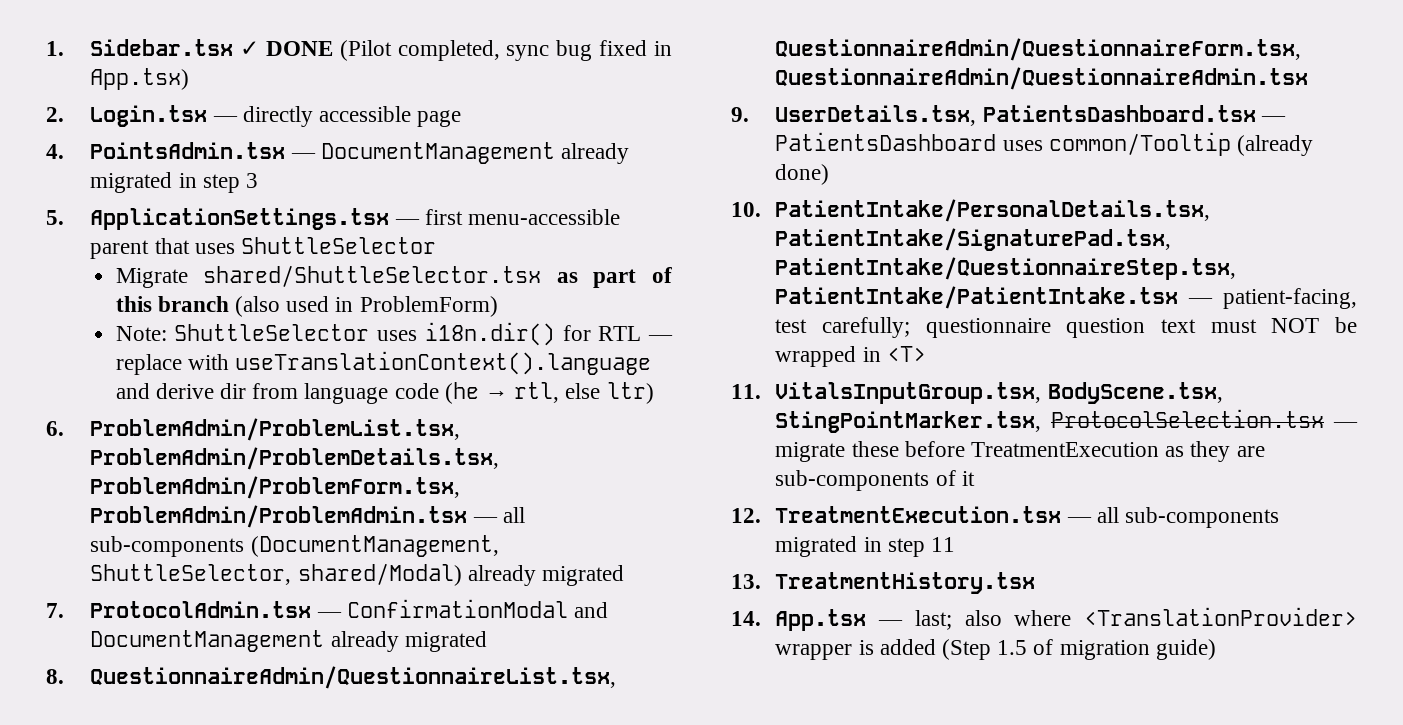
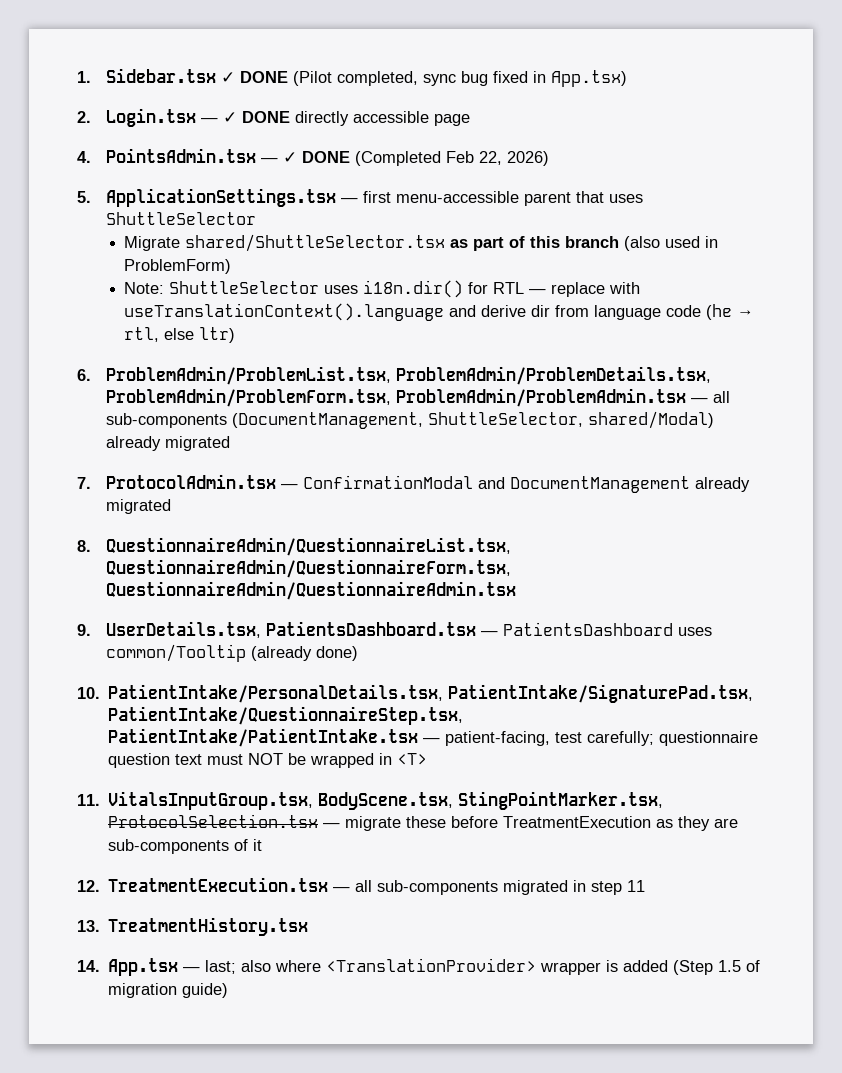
- 2. Login.tsx — directly accessible page
+ 2. Login.tsx — ✓ DONE directly accessible page
- 4. PointsAdmin.tsx — DocumentManagement already migrated in step 3
+ 4. PointsAdmin.tsx — ✓ DONE (Completed Feb 22, 2026)

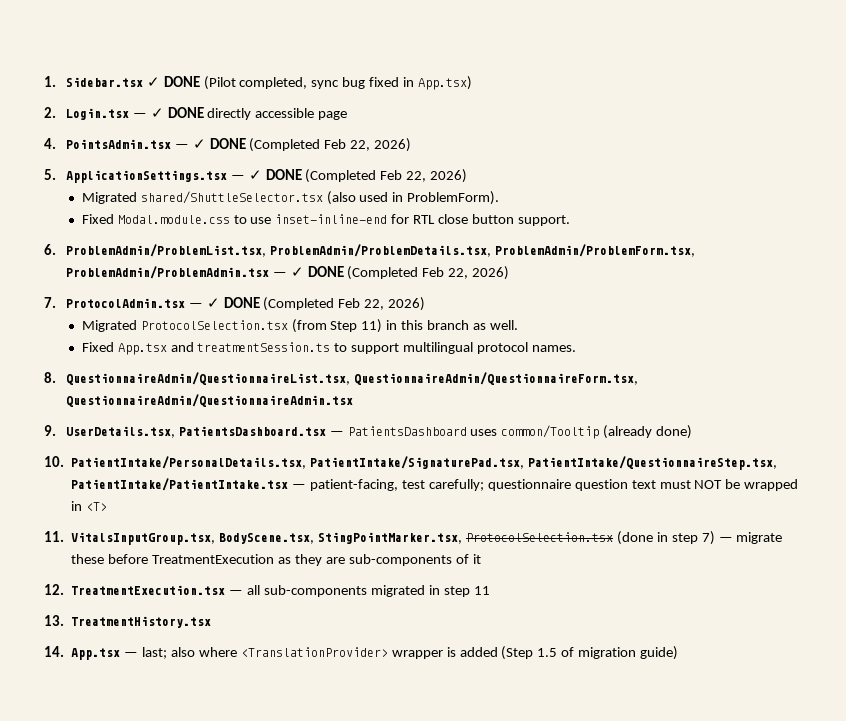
- 5. ApplicationSettings.tsx — first menu-accessible parent that uses ShuttleSelector
- Migrate shared/ShuttleSelector.tsx as part of this branch (also used in ProblemForm)
- Note: ShuttleSelector uses i18n.dir() for RTL — replace with useTranslationContext().language and derive dir from language code (he → rtl, else ltr)
+ 5. ApplicationSettings.tsx — ✓ DONE (Completed Feb 22, 2026)
+ Migrated shared/ShuttleSelector.tsx (also used in ProblemForm).
+ Fixed Modal.module.css to use inset-inline-end for RTL close button support.
- 6. ProblemAdmin/ProblemList.tsx, ProblemAdmin/ProblemDetails.tsx, ProblemAdmin/ProblemForm.tsx, ProblemAdmin/ProblemAdmin.tsx — all sub-components (DocumentManagement, ShuttleSelector, shared/Modal) already migrated
- 7. ProtocolAdmin.tsx — ConfirmationModal and DocumentManagement already migrated
+ 6. ProblemAdmin/ProblemList.tsx, ProblemAdmin/ProblemDetails.tsx, ProblemAdmin/ProblemForm.tsx, ProblemAdmin/ProblemAdmin.tsx — ✓ DONE (Completed Feb 22, 2026)
+ 7. ProtocolAdmin.tsx — ✓ DONE (Completed Feb 22, 2026)
+ Migrated ProtocolSelection.tsx (from Step 11) in this branch as well.
+ Fixed App.tsx and treatmentSession.ts to support multilingual protocol names.
- 11. VitalsInputGroup.tsx, BodyScene.tsx, StingPointMarker.tsx, ProtocolSelection.tsx — migrate these before TreatmentExecution as they are sub-components of it
+ 11. VitalsInputGroup.tsx, BodyScene.tsx, StingPointMarker.tsx, ProtocolSelection.tsx (done in step 7) — migrate these before TreatmentExecution as they are sub-components of it

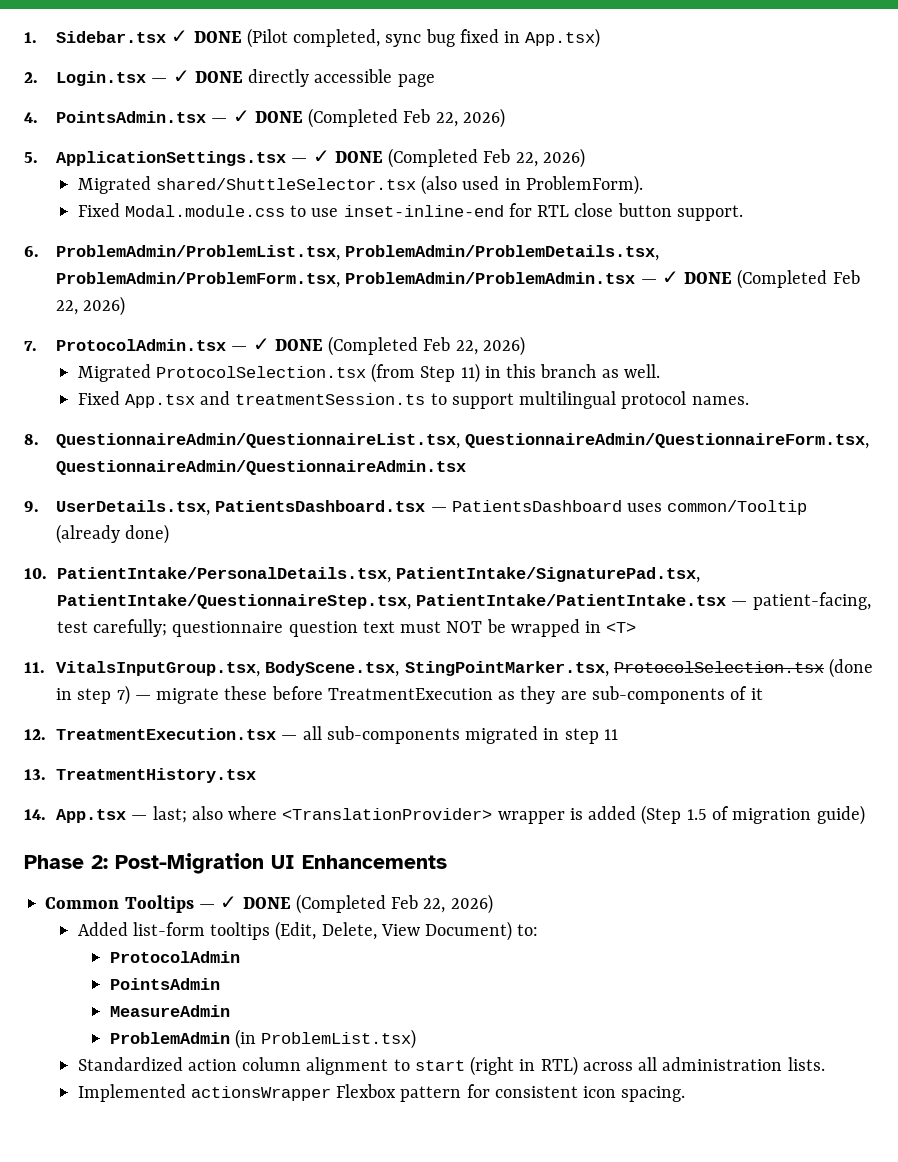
+ Phase 2: Post-Migration UI Enhancements
+ Common Tooltips — ✓ DONE (Completed Feb 22, 2026)
+ Added list-form tooltips (Edit, Delete, View Document) to:
+ ProtocolAdmin
+ PointsAdmin
+ MeasureAdmin
+ ProblemAdmin (in ProblemList.tsx)
+ Standardized action column alignment to start (right in RTL) across all administration lists.
+ Implemented actionsWrapper Flexbox pattern for consistent icon spacing.

